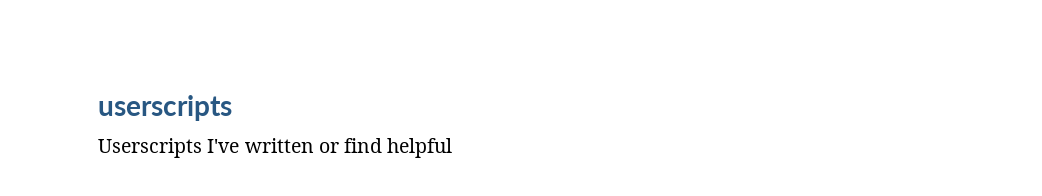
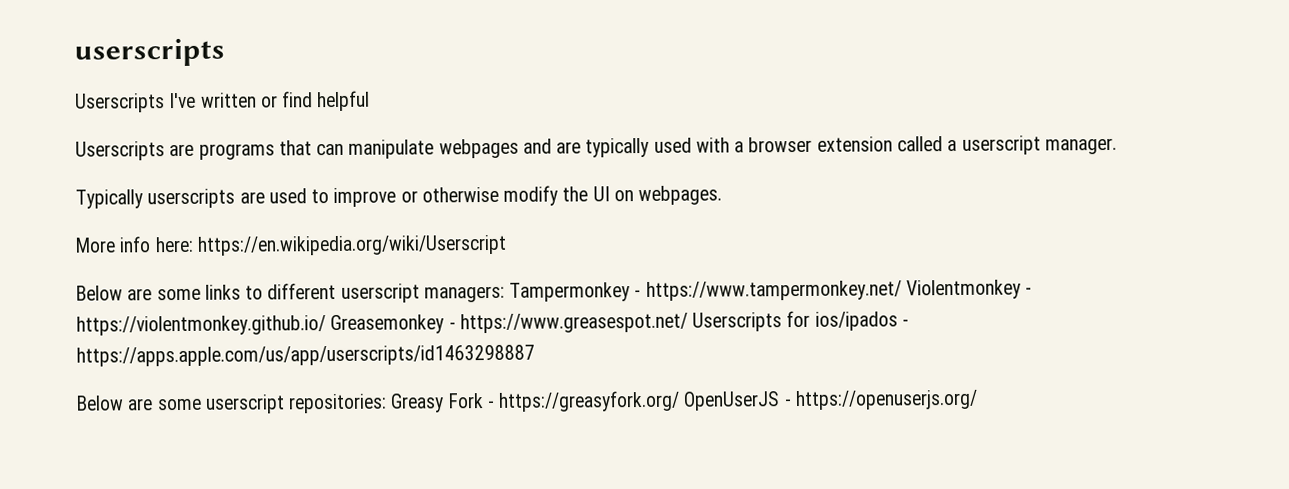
+ Userscripts are programs that can manipulate webpages and are typically used with a browser extension called a userscript manager.
+ Typically userscripts are used to improve or otherwise modify the UI on webpages.
+ More info here: https://en.wikipedia.org/wiki/Userscript
+ Below are some links to different userscript managers: Tampermonkey - https://www.tampermonkey.net/ Violentmonkey - https://violentmonkey.github.io/ Greasemonkey - https://www.greasespot.net/ Userscripts for ios/ipados - https://apps.apple.com/us/app/userscripts/id1463298887
+ Below are some userscript repositories: Greasy Fork - https://greasyfork.org/ OpenUserJS - https://openuserjs.org/

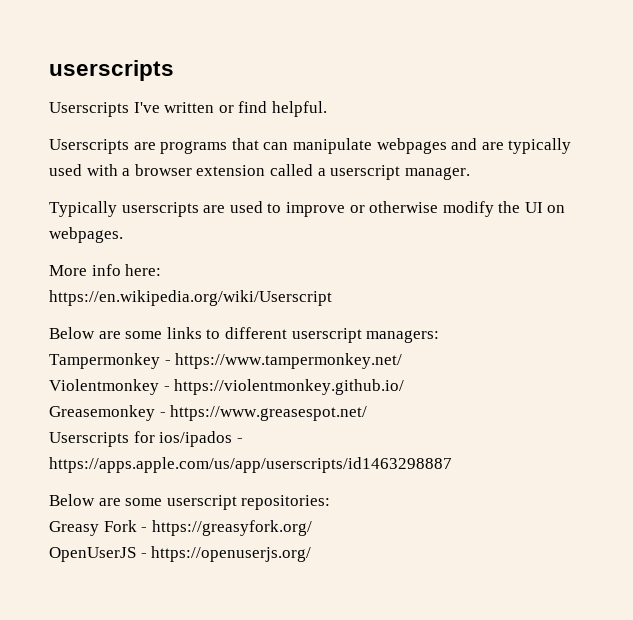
- Userscripts I've written or find helpful
+ Userscripts I've written or find helpful.
- More info here: https://en.wikipedia.org/wiki/Userscript
+ More info here:
+ https://en.wikipedia.org/wiki/Userscript
- Below are some links to different userscript managers: Tampermonkey - https://www.tampermonkey.net/ Violentmonkey - https://violentmonkey.github.io/ Greasemonkey - https://www.greasespot.net/ Userscripts for ios/ipados - https://apps.apple.com/us/app/userscripts/id1463298887
+ Below are some links to different userscript managers:
+ Tampermonkey - https://www.tampermonkey.net/
+ Violentmonkey - https://violentmonkey.github.io/
+ Greasemonkey - https://www.greasespot.net/
+ Userscripts for ios/ipados - https://apps.apple.com/us/app/userscripts/id1463298887
- Below are some userscript repositories: Greasy Fork - https://greasyfork.org/ OpenUserJS - https://openuserjs.org/
+ Below are some userscript repositories:
+ Greasy Fork - https://greasyfork.org/
+ OpenUserJS - https://openuserjs.org/

